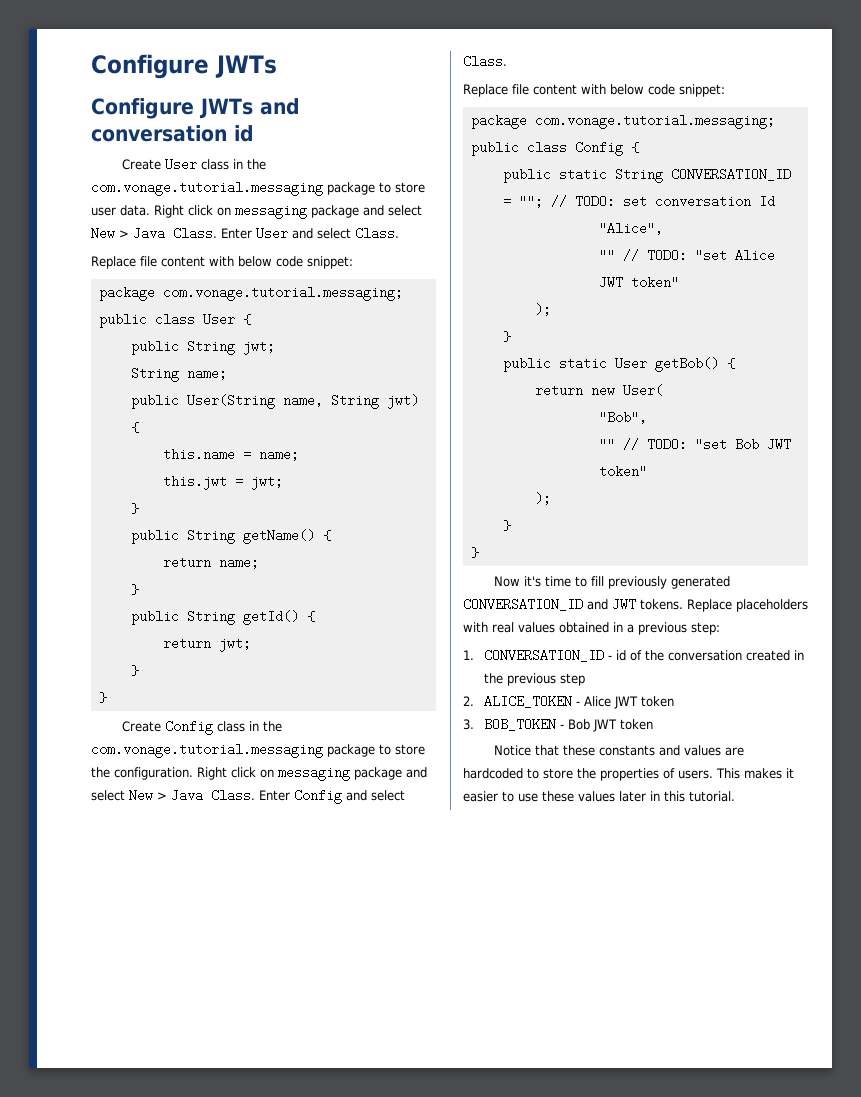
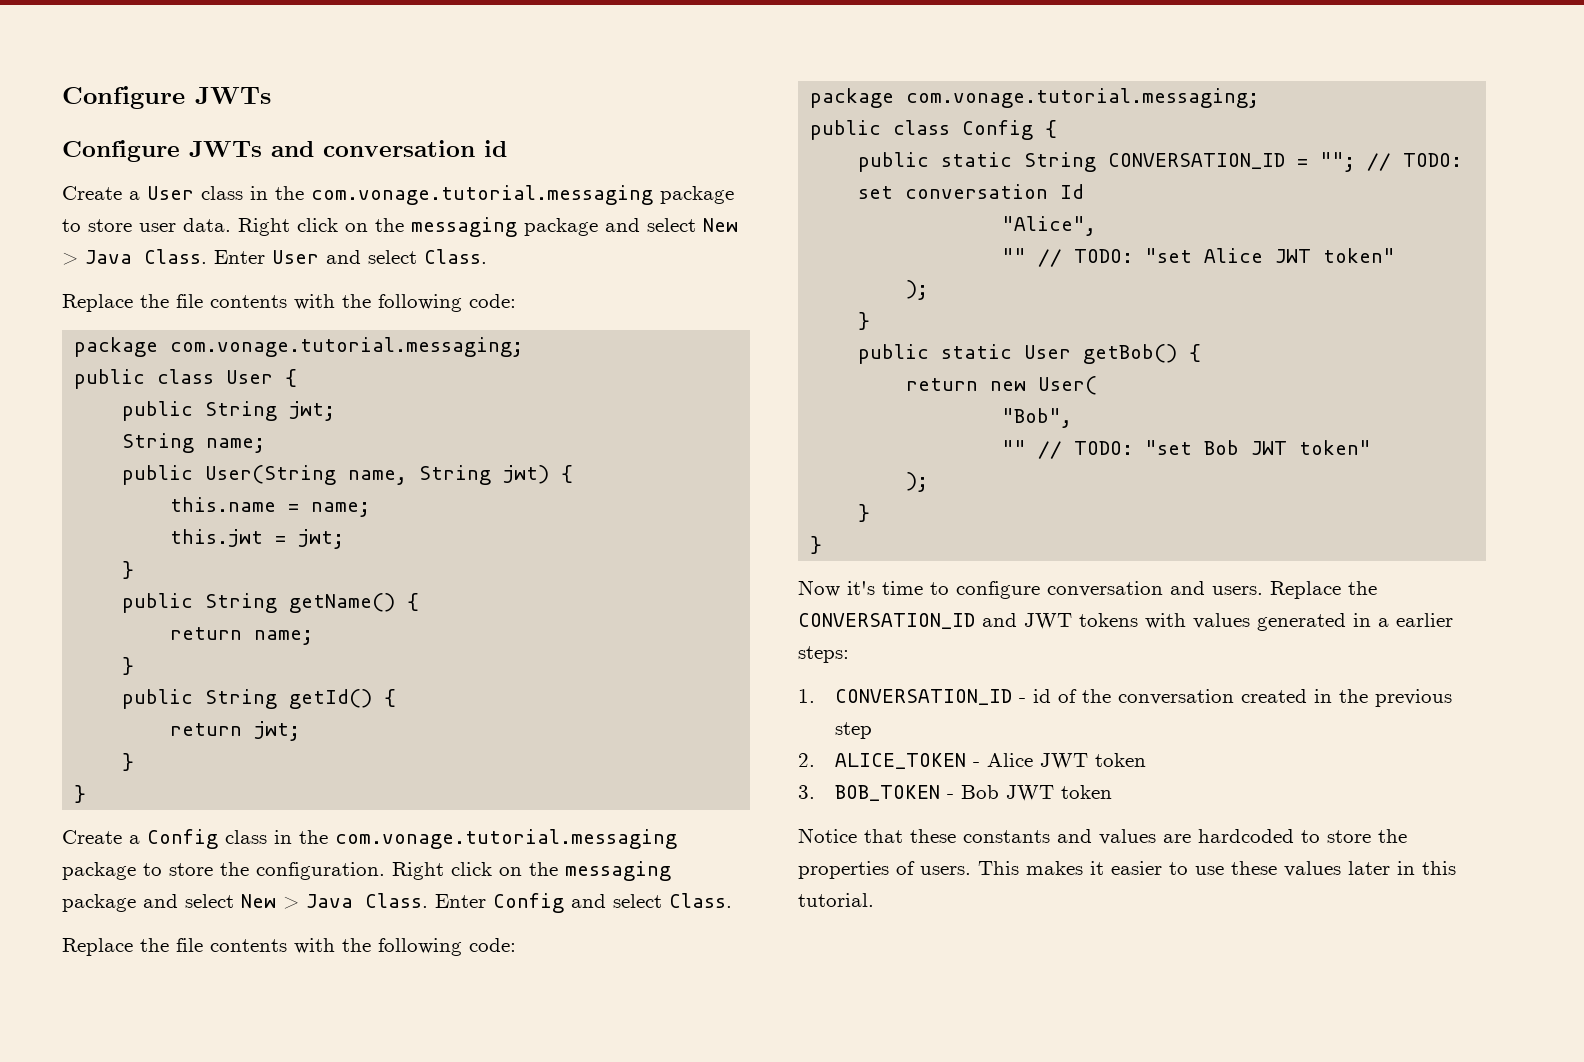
- Create User class in the com.vonage.tutorial.messaging package to store user data. Right click on messaging package and select New > Java Class.
+ Create a User class in the com.vonage.tutorial.messaging package to store user data. Right click on the messaging package and select New > Java Class.
  Enter User and select Class.
- Replace file content with below code snippet:
+ Replace the file contents with the following code:
- Create Config class in the com.vonage.tutorial.messaging package to store the configuration. Right click on messaging package and select New > Java Class.
+ Create a Config class in the com.vonage.tutorial.messaging package to store the configuration. Right click on the messaging package and select New > Java Class.
  Enter Config and select Class.
- Replace file content with below code snippet:
+ Replace the file contents with the following code:
- Now it's time to fill previously generated CONVERSATION_ID and JWT tokens. Replace placeholders with real values obtained in a previous step:
+ Now it's time to configure conversation and users. Replace the CONVERSATION_ID and JWT tokens with values generated in a earlier steps:

